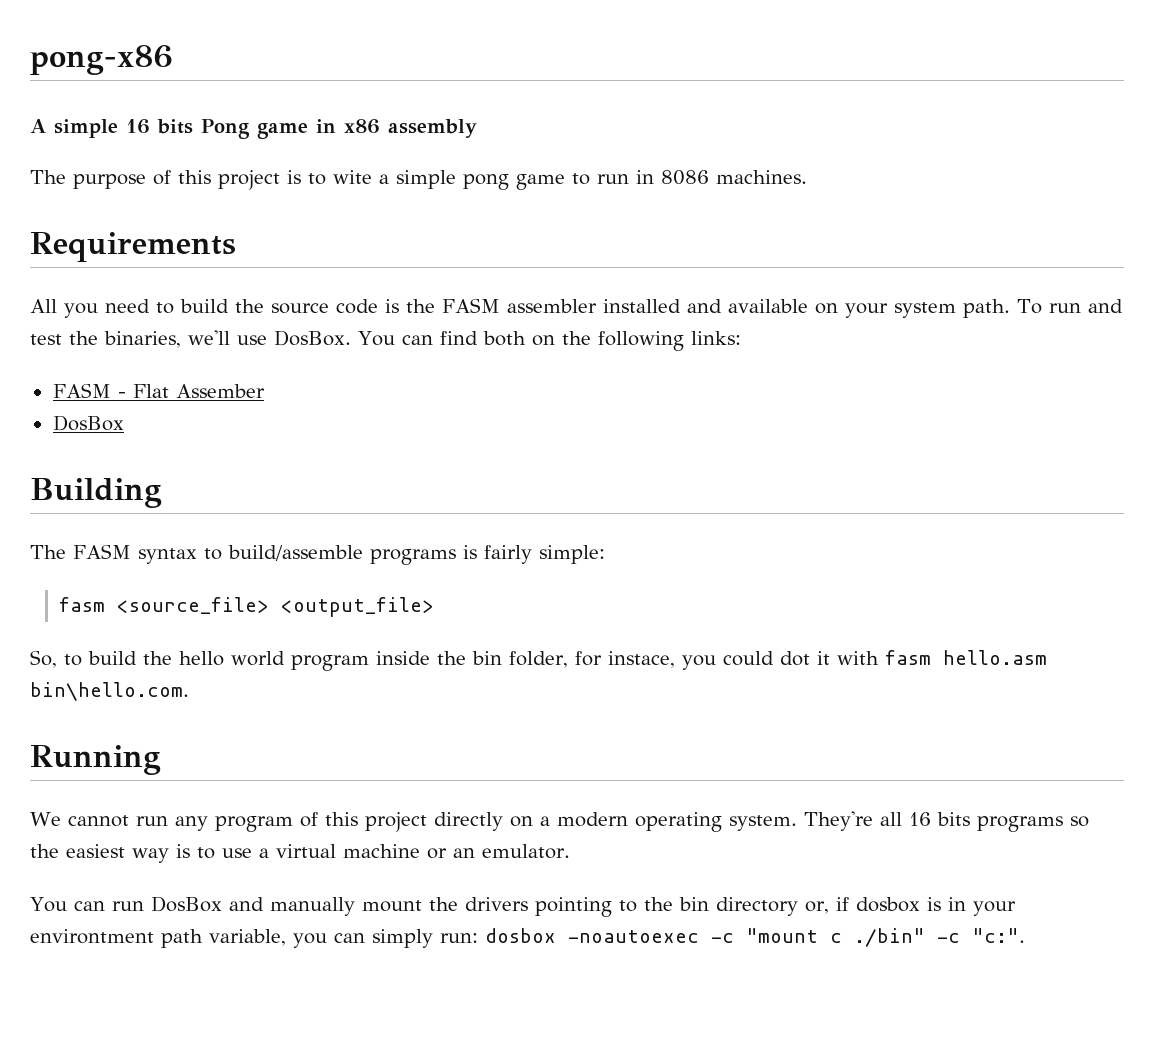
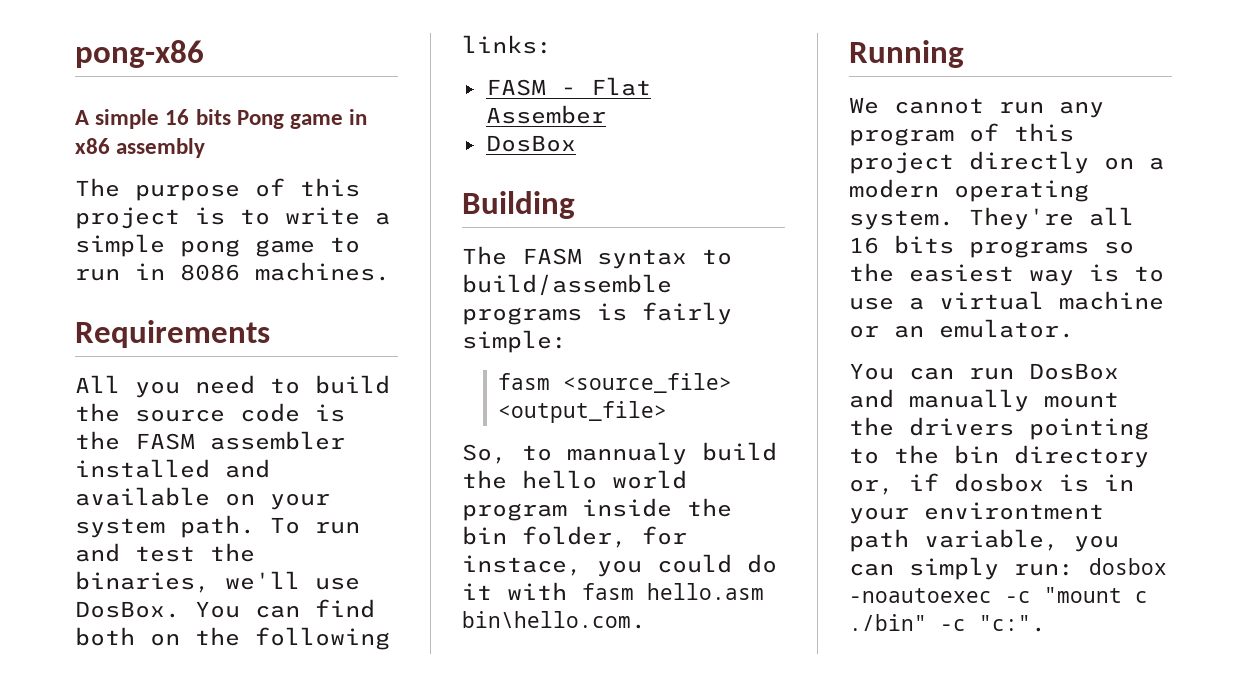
- The purpose of this project is to wite a simple pong game to run in 8086 machines.
+ The purpose of this project is to write a simple pong game to run in 8086 machines.
- So, to build the hello world program inside the bin folder, for instace, you could dot it with fasm hello.asm bin\hello.com.
+ So, to mannualy build the hello world program inside the bin folder, for instace, you could do it with fasm hello.asm bin\hello.com.

